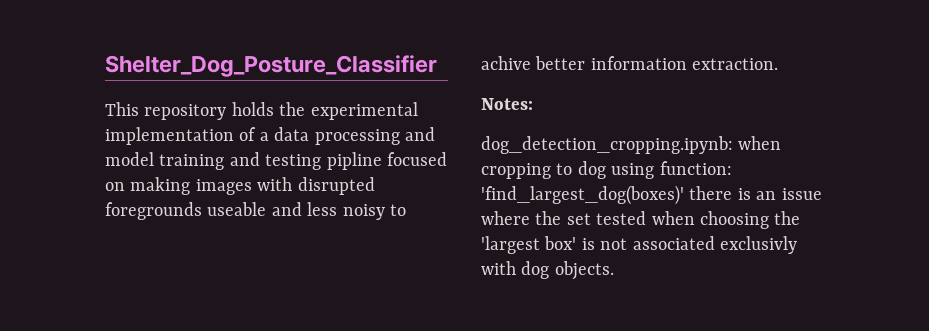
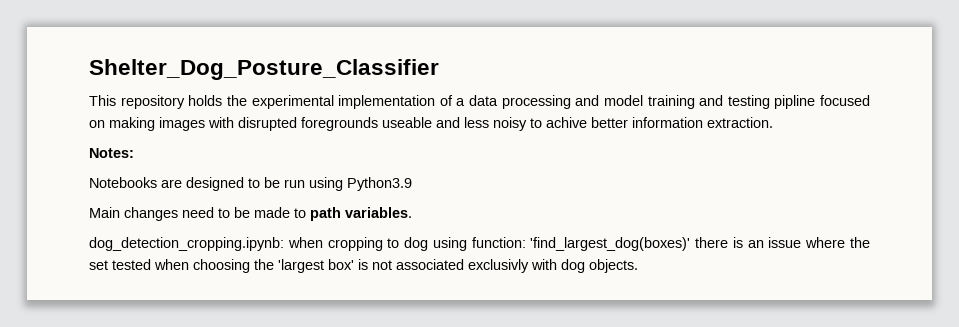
+ Notebooks are designed to be run using Python3.9
+ Main changes need to be made to path variables.

